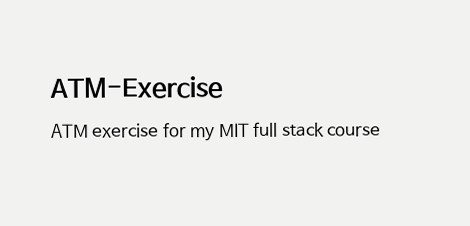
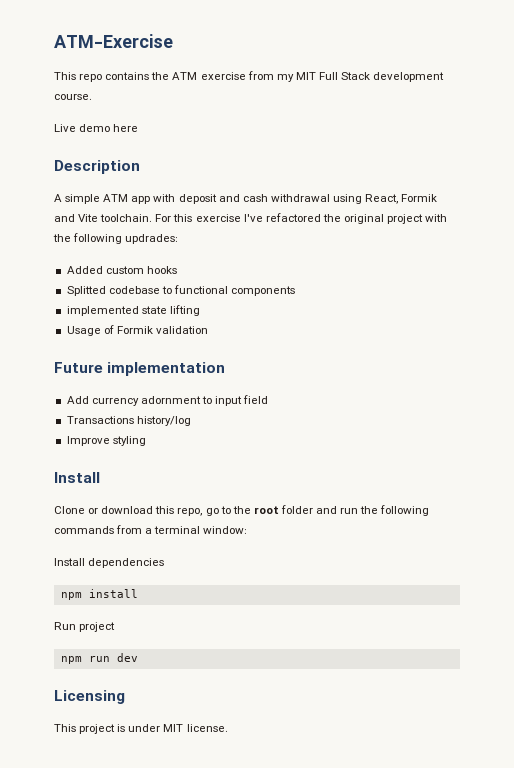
- ATM exercise for my MIT full stack course
+ This repo contains the ATM exercise from my MIT Full Stack development course.
+ Live demo here
+ Description
+ A simple ATM app with deposit and cash withdrawal using React, Formik and Vite toolchain. For this exercise I've refactored the original project with the following updrades:
+ Added custom hooks
+ Splitted codebase to functional components
+ implemented state lifting
+ Usage of Formik validation
+ Future implementation
+ Add currency adornment to input field
+ Transactions history/log
+ Improve styling
+ Install
+ Clone or download this repo, go to the root folder and run the following commands from a terminal window:
+ Install dependencies
+ npm install
+ Run project
+ npm run dev
+ Licensing
+ This project is under MIT license.

